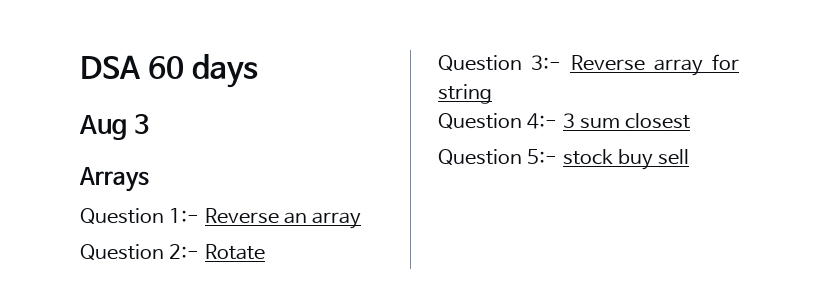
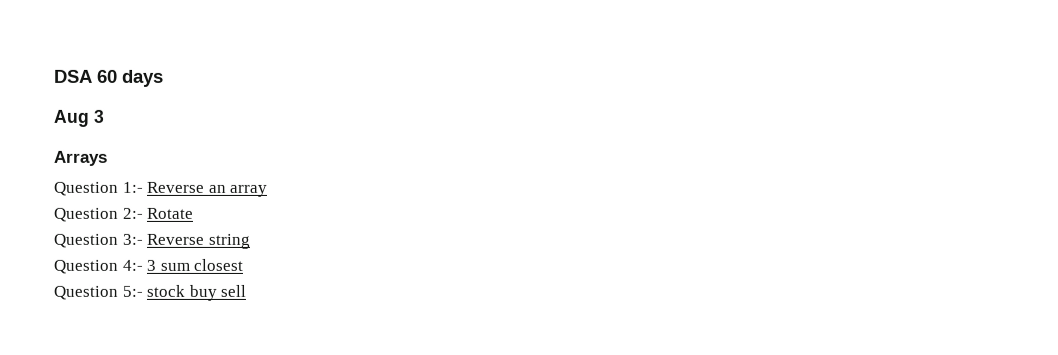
- Question 3:- Reverse array for string
+ Question 3:- Reverse string

